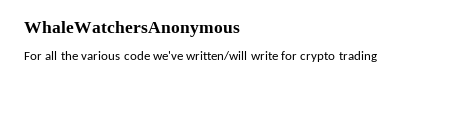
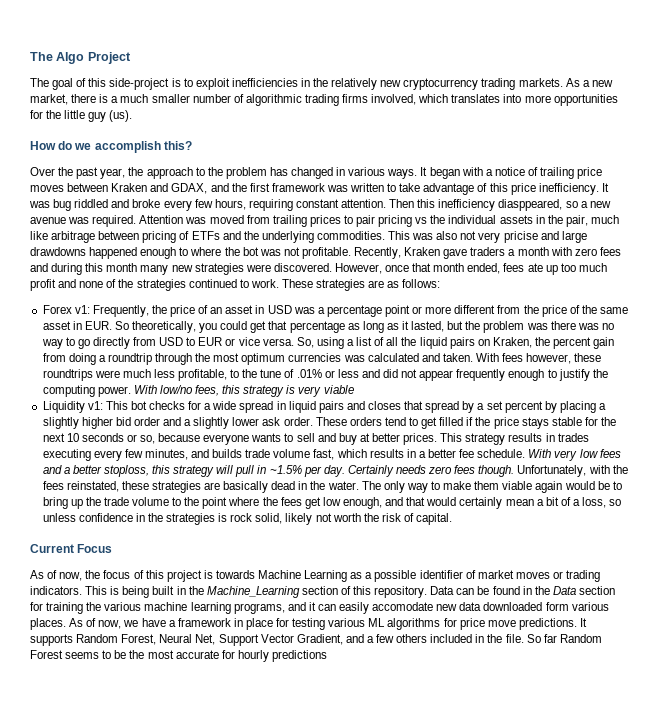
- WhaleWatchersAnonymous
- For all the various code we've written/will write for crypto trading
+ The Algo Project
+ The goal of this side-project is to exploit inefficiencies in the relatively new cryptocurrency trading markets. As a new market, there is a much smaller number of algorithmic trading firms involved, which translates into more opportunities for the little guy (us).
+ How do we accomplish this?
+ Over the past year, the approach to the problem has changed in various ways. It began with a notice of trailing price moves between Kraken and GDAX, and the first framework was written to take advantage of this price inefficiency. It was bug riddled and broke every few hours, requiring constant attention. Then this inefficiency diasppeared, so a new avenue was required. Attention was moved from trailing prices to pair pricing vs the individual assets in the pair, much like arbitrage between pricing of ETFs and the underlying commodities. This was also not very pricise and large drawdowns happened enough to where the bot was not profitable. Recently, Kraken gave traders a month with zero fees and during this month many new strategies were discovered. However, once that month ended, fees ate up too much profit and none of the strategies continued to work. These strategies are as follows:
+ Forex v1: Frequently, the price of an asset in USD was a percentage point or more different from the price of the same asset in EUR. So theoretically, you could get that percentage as long as it lasted, but the problem was there was no way to go directly from USD to EUR or vice versa. So, using a list of all the liquid pairs on Kraken, the percent gain from doing a roundtrip through the most optimum currencies was calculated and taken. With fees however, these roundtrips were much less profitable, to the tune of .01% or less and did not appear frequently enough to justify the computing power. With low/no fees, this strategy is very viable
+ Liquidity v1: This bot checks for a wide spread in liquid pairs and closes that spread by a set percent by placing a slightly higher bid order and a slightly lower ask order. These orders tend to get filled if the price stays stable for the next 10 seconds or so, because everyone wants to sell and buy at better prices. This strategy results in trades executing every few minutes, and builds trade volume fast, which results in a better fee schedule. With very low fees and a better stoploss, this strategy will pull in ~1.5% per day. Certainly needs zero fees though. Unfortunately, with the fees reinstated, these strategies are basically dead in the water. The only way to make them viable again would be to bring up the trade volume to the point where the fees get low enough, and that would certainly mean a bit of a loss, so unless confidence in the strategies is rock solid, likely not worth the risk of capital.
+ Current Focus
+ As of now, the focus of this project is towards Machine Learning as a possible identifier of market moves or trading indicators. This is being built in the Machine_Learning section of this repository. Data can be found in the Data section for training the various machine learning programs, and it can easily accomodate new data downloaded form various places. As of now, we have a framework in place for testing various ML algorithms for price move predictions. It supports Random Forest, Neural Net, Support Vector Gradient, and a few others included in the file. So far Random Forest seems to be the most accurate for hourly predictions

